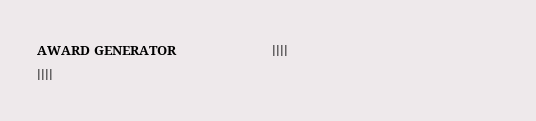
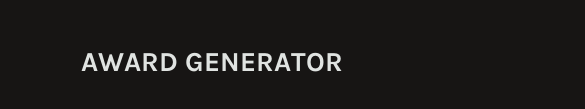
  AWARD GENERATOR
- ||||
- ||||

